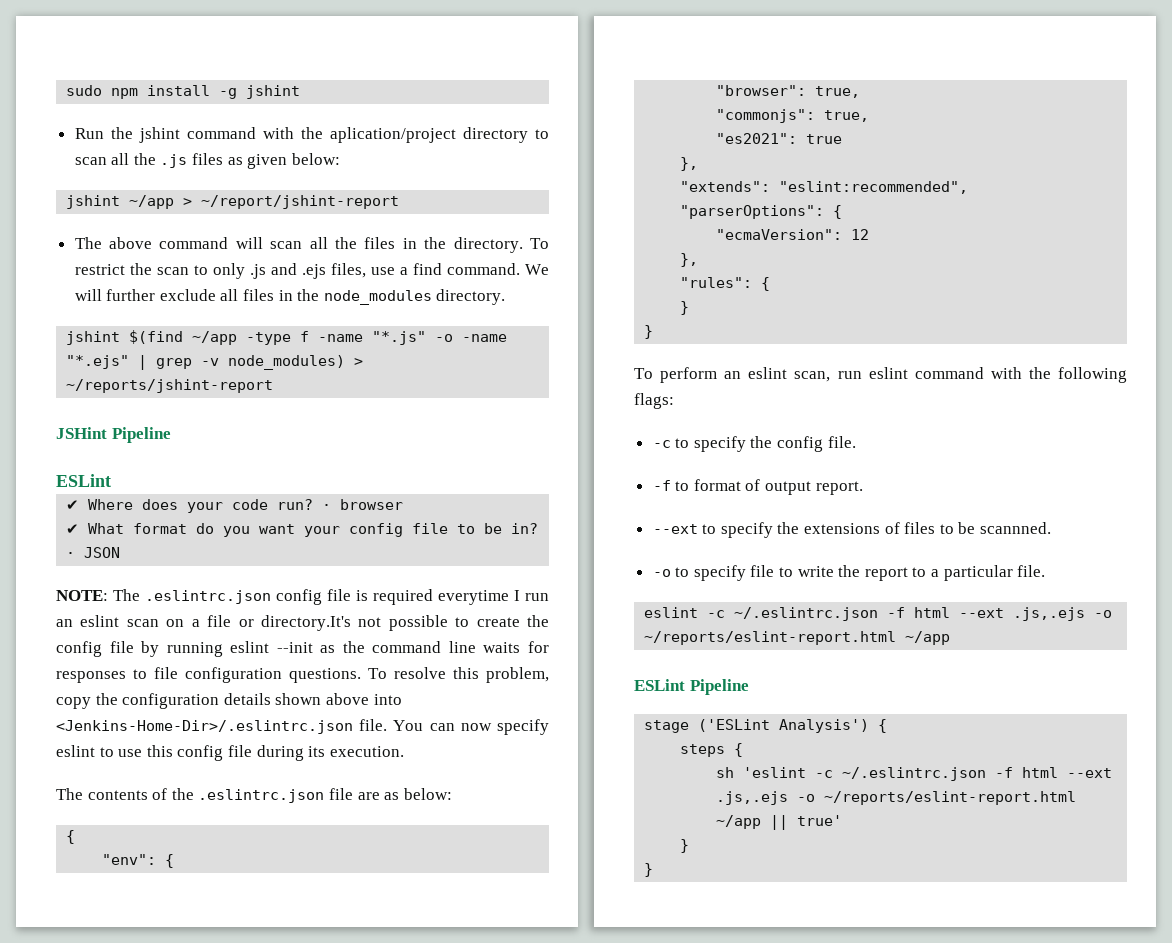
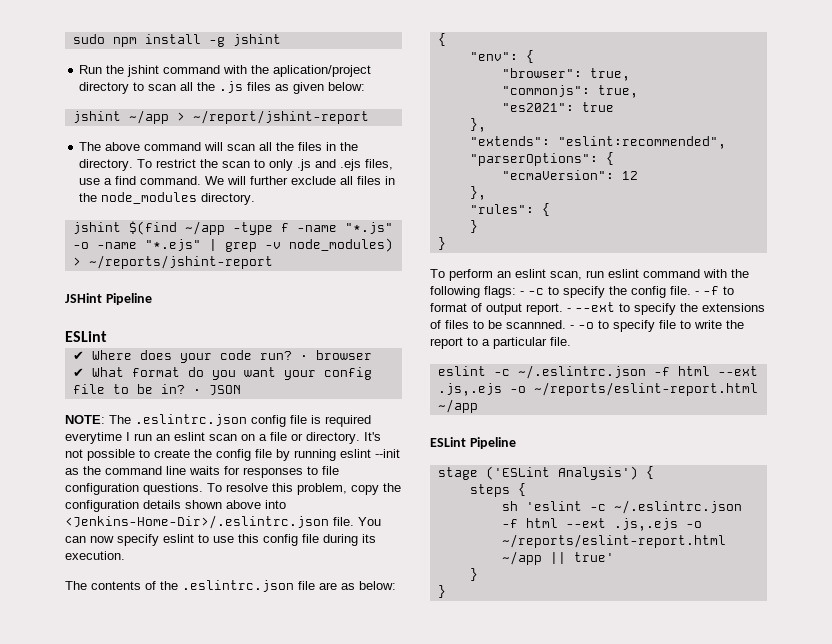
- NOTE: The .eslintrc.json config file is required everytime I run an eslint scan on a file or directory.It's not possible to create the config file by running eslint --init as the command line waits for responses to file configuration questions.
+ NOTE: The .eslintrc.json config file is required everytime I run an eslint scan on a file or directory. It's not possible to create the config file by running eslint --init as the command line waits for responses to file configuration questions.
- To perform an eslint scan, run eslint command with the following flags:
- -c to specify the config file.
- -f to format of output report.
- --ext to specify the extensions of files to be scannned.
- -o to specify file to write the report to a particular file.
+ To perform an eslint scan, run eslint command with the following flags: - -c to specify the config file. - -f to format of output report. - --ext to specify the extensions of files to be scannned. - -o to specify file to write the report to a particular file.

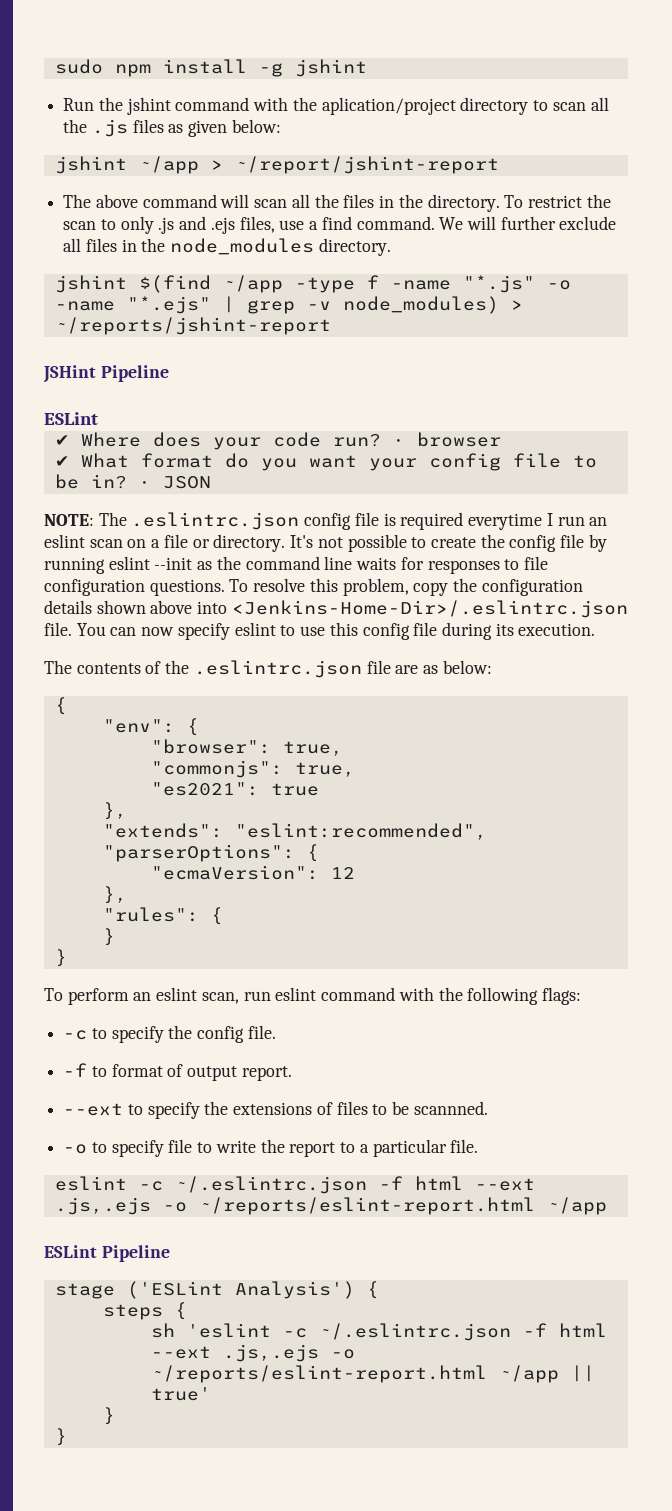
- To perform an eslint scan, run eslint command with the following flags: - -c to specify the config file. - -f to format of output report. - --ext to specify the extensions of files to be scannned. - -o to specify file to write the report to a particular file.
+ To perform an eslint scan, run eslint command with the following flags:
+ -c to specify the config file.
+ -f to format of output report.
+ --ext to specify the extensions of files to be scannned.
+ -o to specify file to write the report to a particular file.

